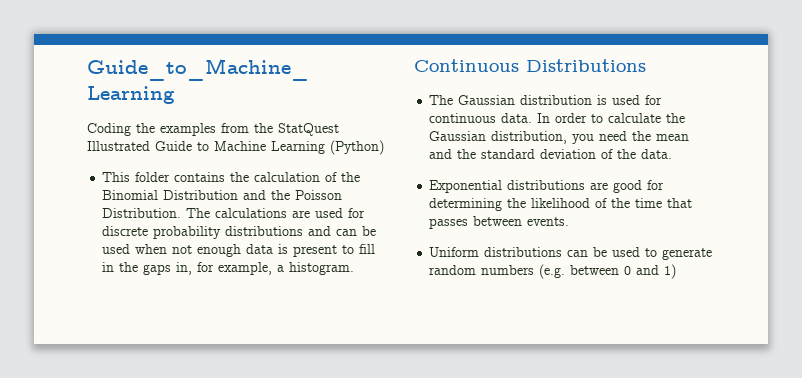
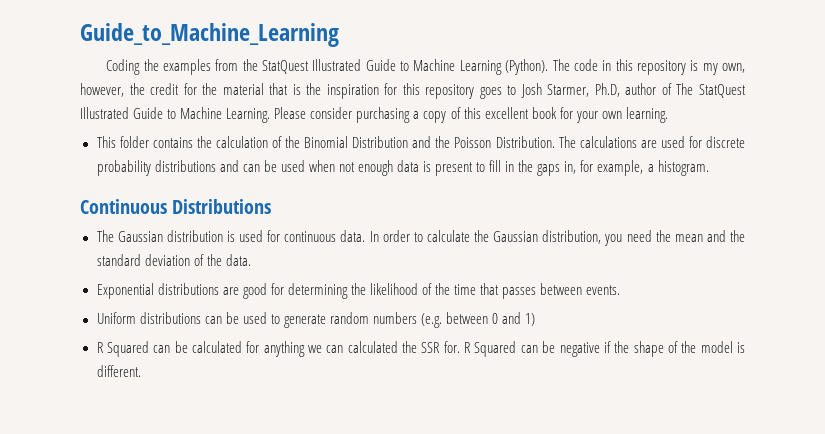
- Coding the examples from the StatQuest Illustrated Guide to Machine Learning (Python)
+ Coding the examples from the StatQuest Illustrated Guide to Machine Learning (Python). The code in this repository is my own, however, the credit for the material that is the inspiration for this repository goes to Josh Starmer, Ph.D, author of The StatQuest Illustrated Guide to Machine Learning. Please consider purchasing a copy of this excellent book for your own learning.
+ R Squared can be calculated for anything we can calculated the SSR for. R Squared can be negative if the shape of the model is different.

